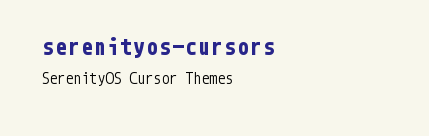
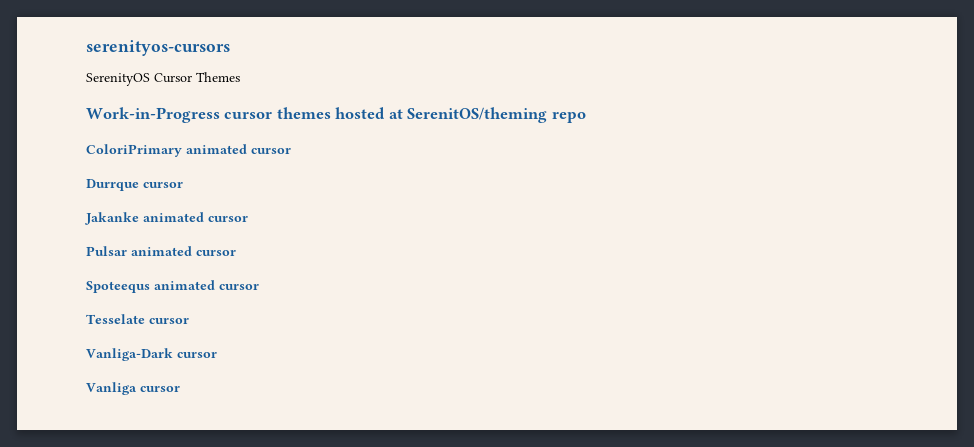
+ Work-in-Progress cursor themes hosted at SerenitOS/theming repo
+ ColoriPrimary animated cursor
+ Durrque cursor
+ Jakanke animated cursor
+ Pulsar animated cursor
+ Spoteequs animated cursor
+ Tesselate cursor
+ Vanliga-Dark cursor
+ Vanliga cursor

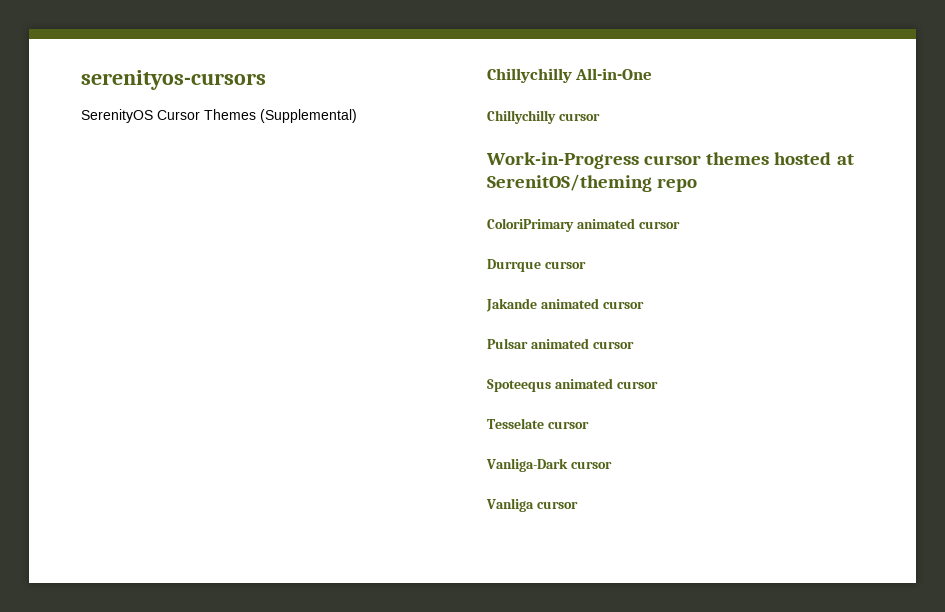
- SerenityOS Cursor Themes
+ SerenityOS Cursor Themes (Supplemental)
+ Chillychilly All-in-One
+ Chillychilly cursor
- Jakanke animated cursor
+ Jakande animated cursor

